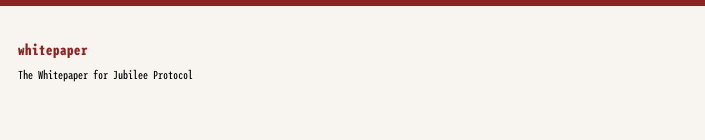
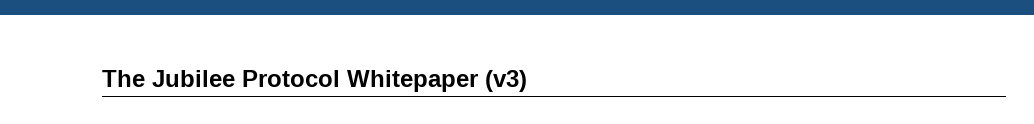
- whitepaper
- The Whitepaper for Jubilee Protocol
+ The Jubilee Protocol Whitepaper (v3)

